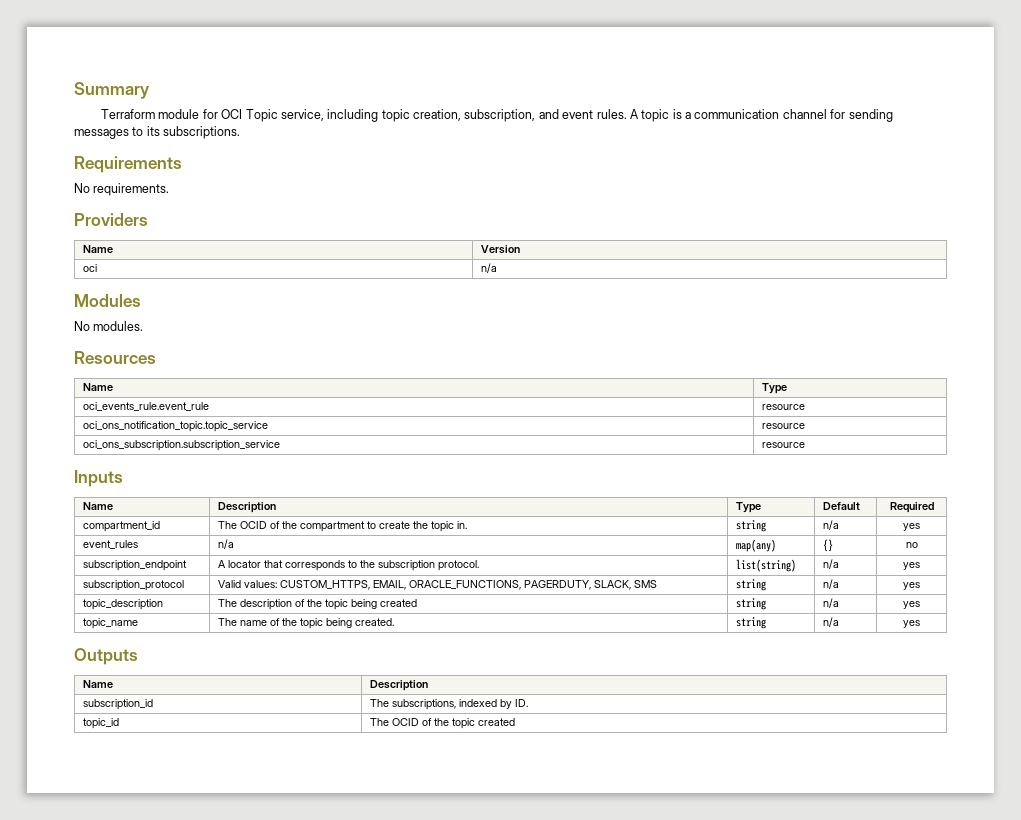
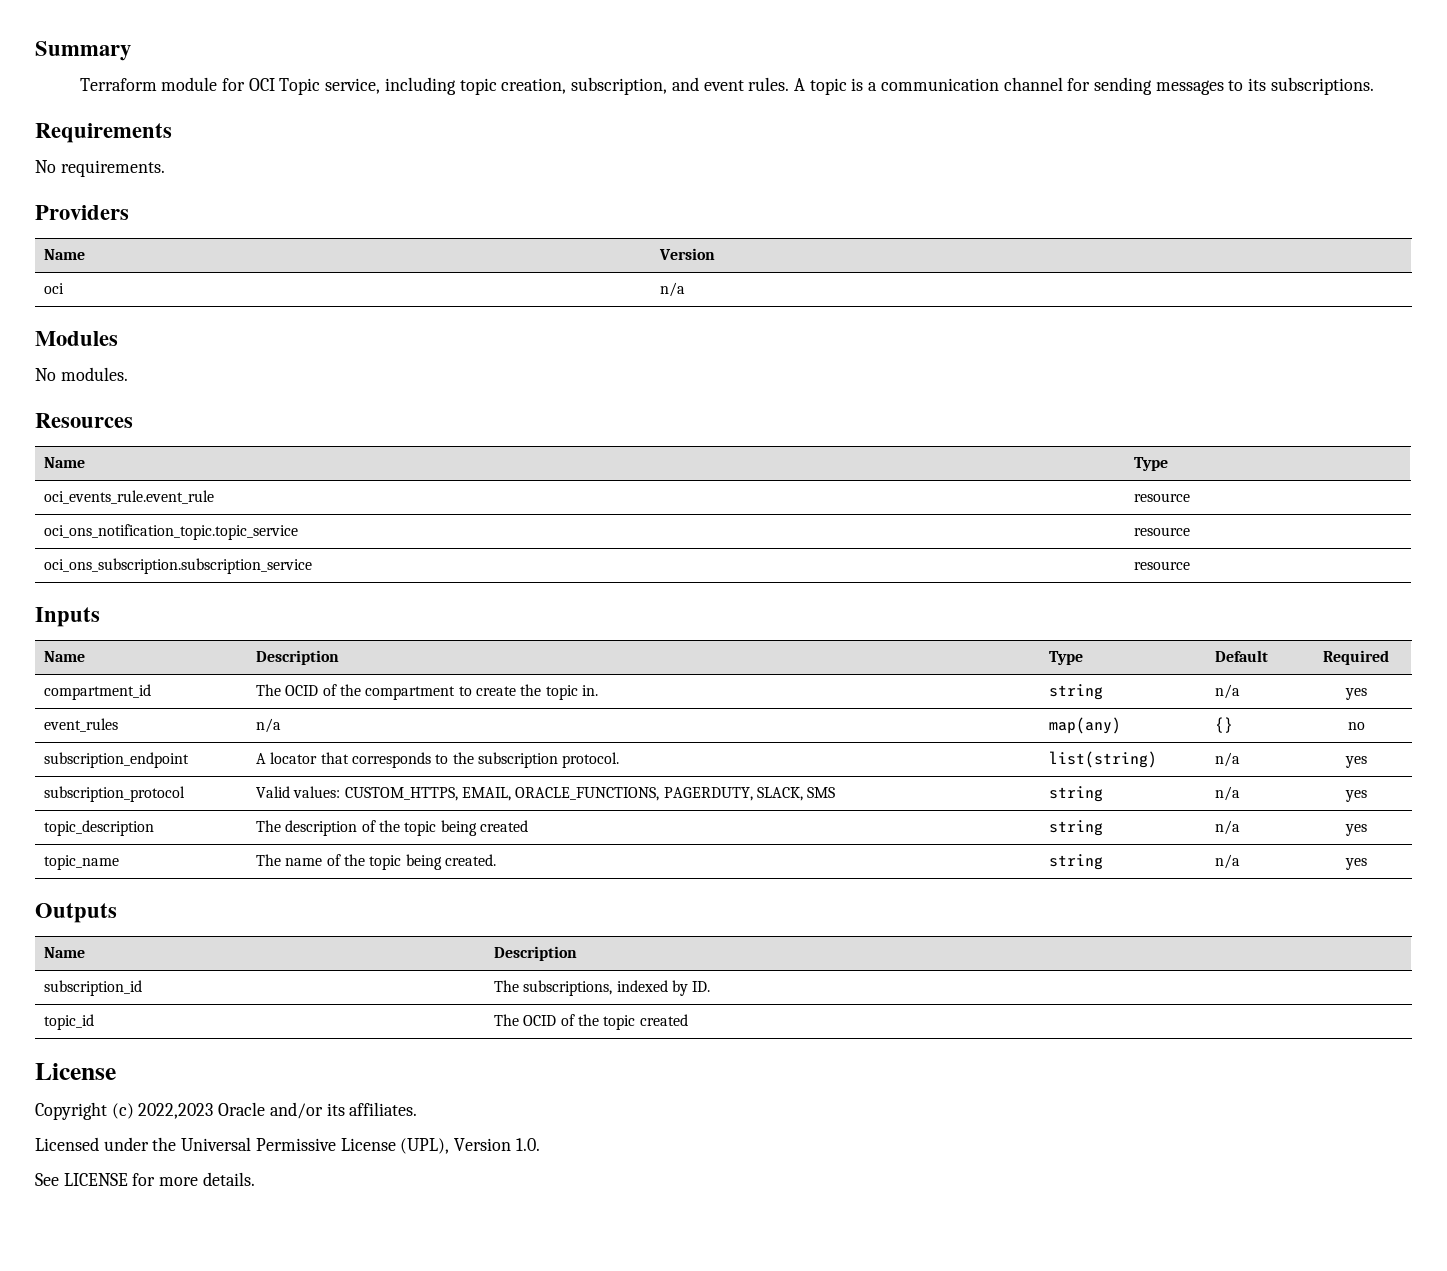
  topic_id | The OCID of the topic created
+ License
+ Copyright (c) 2022,2023 Oracle and/or its affiliates.
+ Licensed under the Universal Permissive License (UPL), Version 1.0.
+ See LICENSE for more details.

